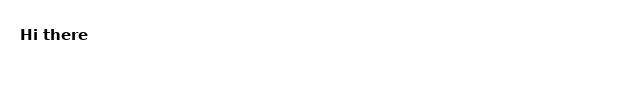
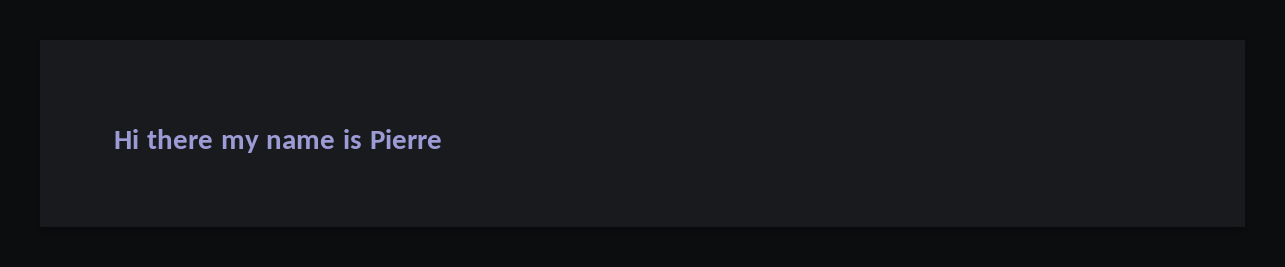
- Hi there
+ Hi there my name is Pierre

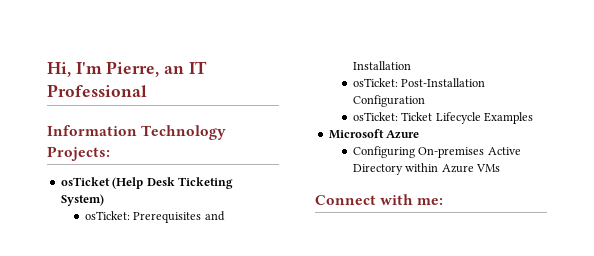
- Hi there my name is Pierre
+ Hi, I'm Pierre, an IT Professional
+ Information Technology Projects:
+ osTicket (Help Desk Ticketing System)
+ osTicket: Prerequisites and Installation
+ osTicket: Post-Installation Configuration
+ osTicket: Ticket Lifecycle Examples
+ Microsoft Azure
+ Configuring On-premises Active Directory within Azure VMs
+ Connect with me:

